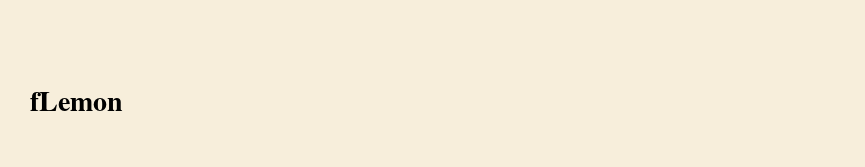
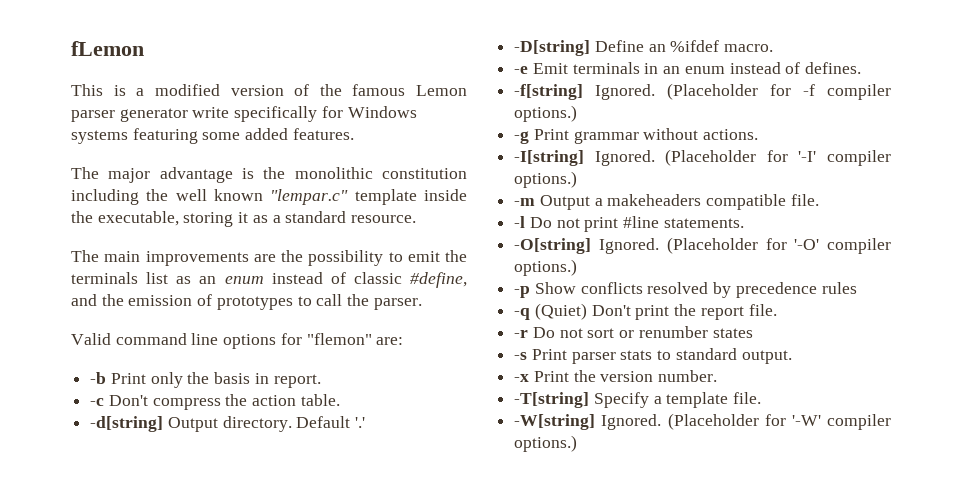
+ This is a modified version of the famous Lemon parser generator write specifically for Windows systems featuring some added features.
+ The major advantage is the monolithic constitution including the well known "lempar.c" template inside the executable, storing it as a standard resource.
+ The main improvements are the possibility to emit the terminals list as an enum instead of classic #define, and the emission of prototypes to call the parser.
+ Valid command line options for "flemon" are:
+ -b Print only the basis in report.
+ -c Don't compress the action table.
+ -d[string] Output directory. Default '.'
+ -D[string] Define an %ifdef macro.
+ -e Emit terminals in an enum instead of defines.
+ -f[string] Ignored. (Placeholder for -f compiler options.)
+ -g Print grammar without actions.
+ -I[string] Ignored. (Placeholder for '-I' compiler options.)
+ -m Output a makeheaders compatible file.
+ -l Do not print #line statements.
+ -O[string] Ignored. (Placeholder for '-O' compiler options.)
+ -p Show conflicts resolved by precedence rules
+ -q (Quiet) Don't print the report file.
+ -r Do not sort or renumber states
+ -s Print parser stats to standard output.
+ -x Print the version number.
+ -T[string] Specify a template file.
+ -W[string] Ignored. (Placeholder for '-W' compiler options.)

